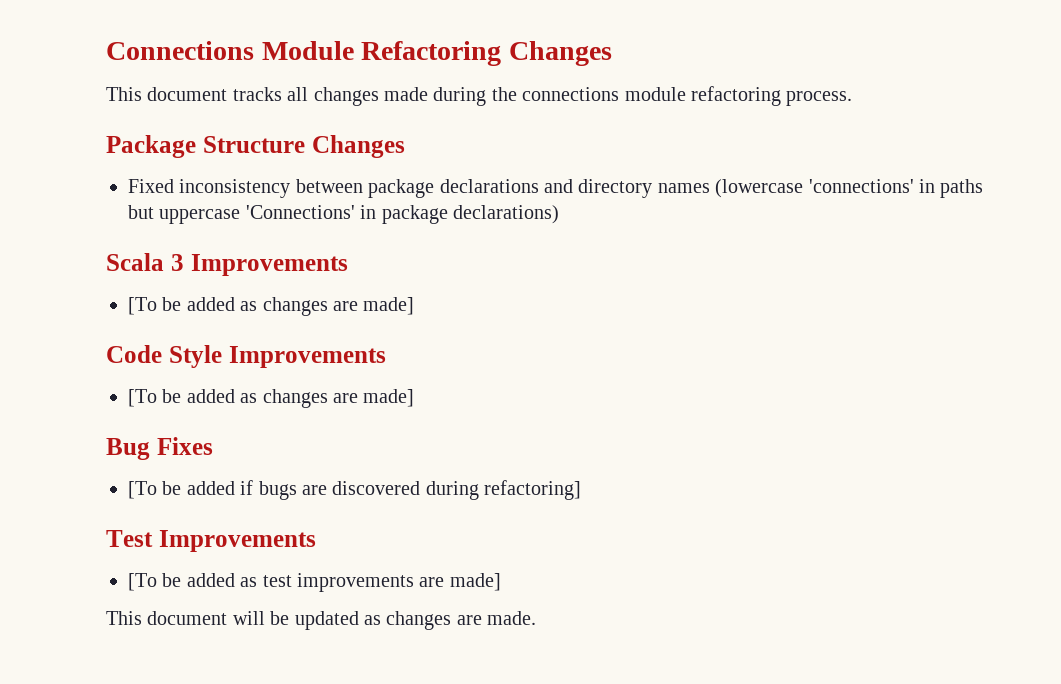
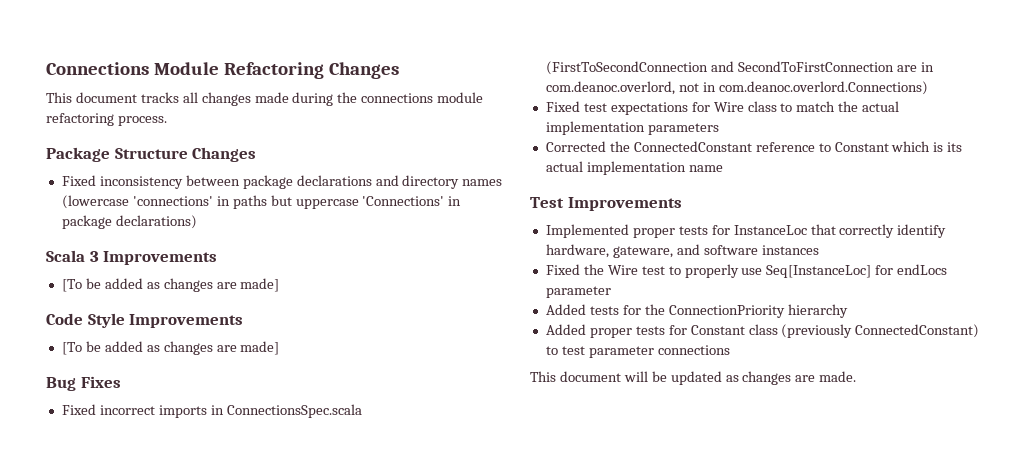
- [To be added if bugs are discovered during refactoring]
+ Fixed incorrect imports in ConnectionsSpec.scala (FirstToSecondConnection and SecondToFirstConnection are in com.deanoc.overlord, not in com.deanoc.overlord.Connections)
+ Fixed test expectations for Wire class to match the actual implementation parameters
+ Corrected the ConnectedConstant reference to Constant which is its actual implementation name
  Test Improvements
- [To be added as test improvements are made]
+ Implemented proper tests for InstanceLoc that correctly identify hardware, gateware, and software instances
+ Fixed the Wire test to properly use Seq[InstanceLoc] for endLocs parameter
+ Added tests for the ConnectionPriority hierarchy
+ Added proper tests for Constant class (previously ConnectedConstant) to test parameter connections

